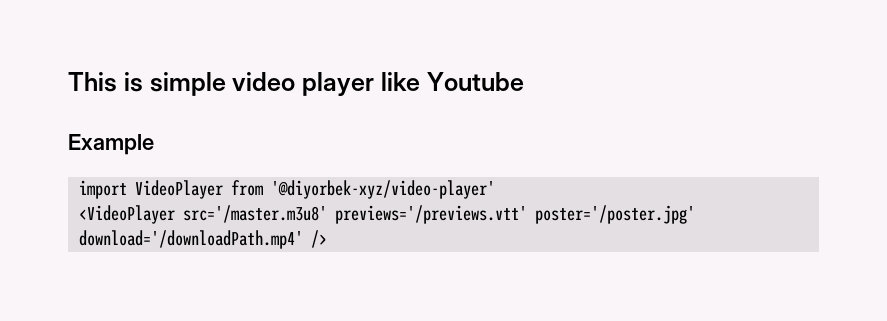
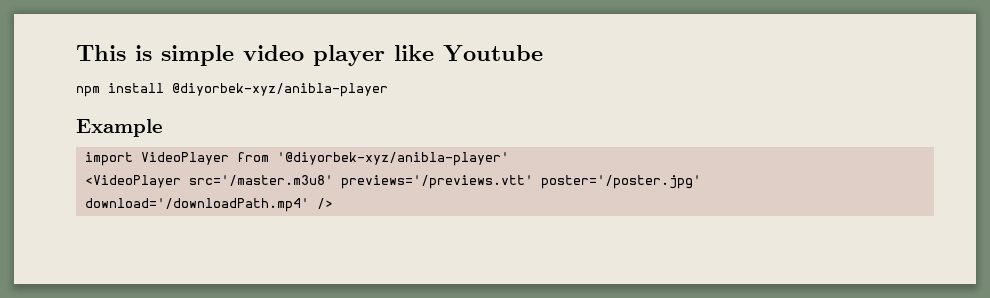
+ npm install @diyorbek-xyz/anibla-player
- import VideoPlayer from '@diyorbek-xyz/video-player'
+ import VideoPlayer from '@diyorbek-xyz/anibla-player'

